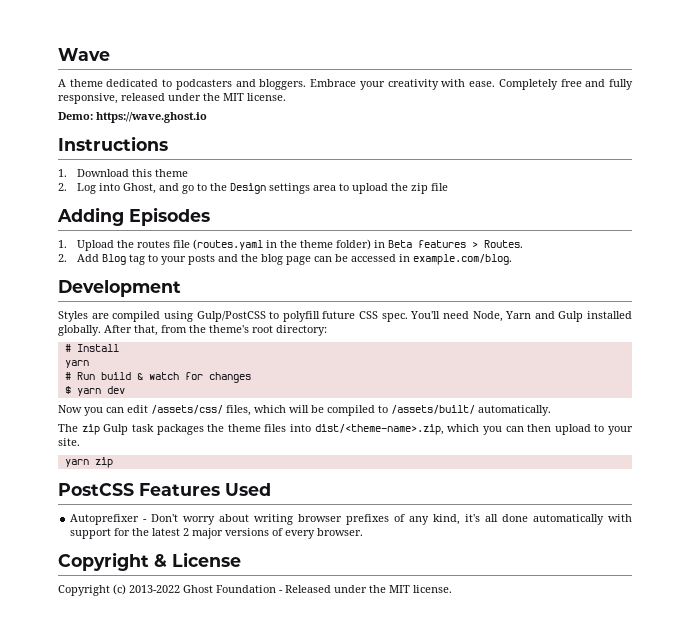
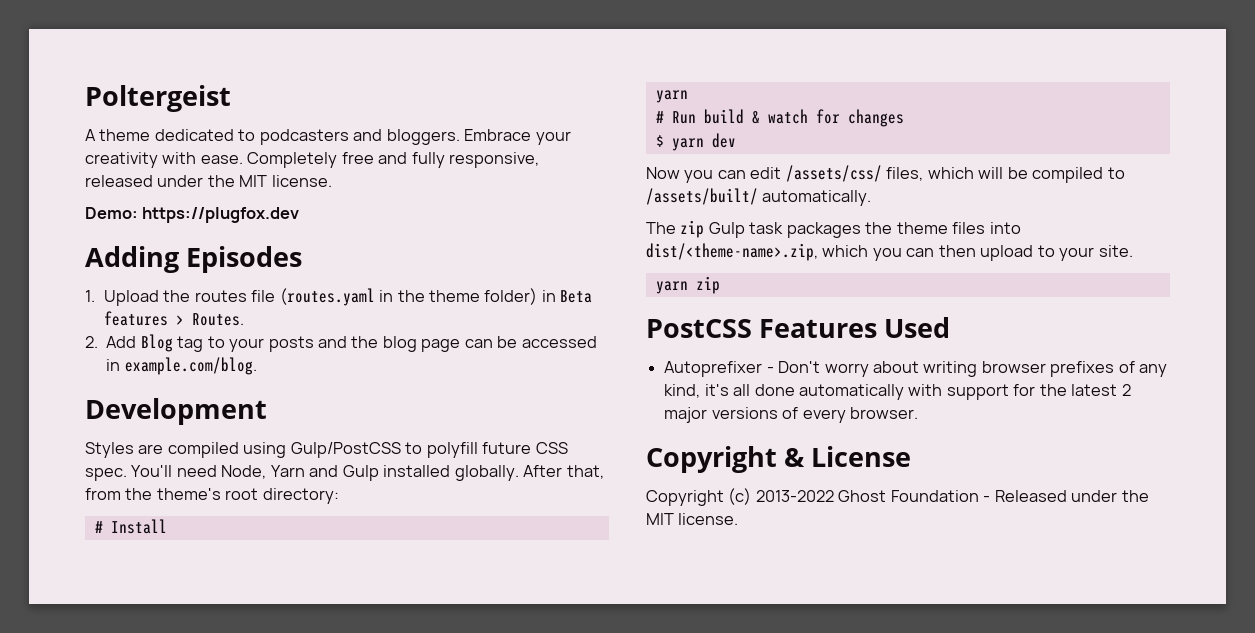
- Wave
+ Poltergeist
- Demo: https://wave.ghost.io
- Instructions
- 1. Download this theme
- 2. Log into Ghost, and go to the Design settings area to upload the zip file
+ Demo: https://plugfox.dev

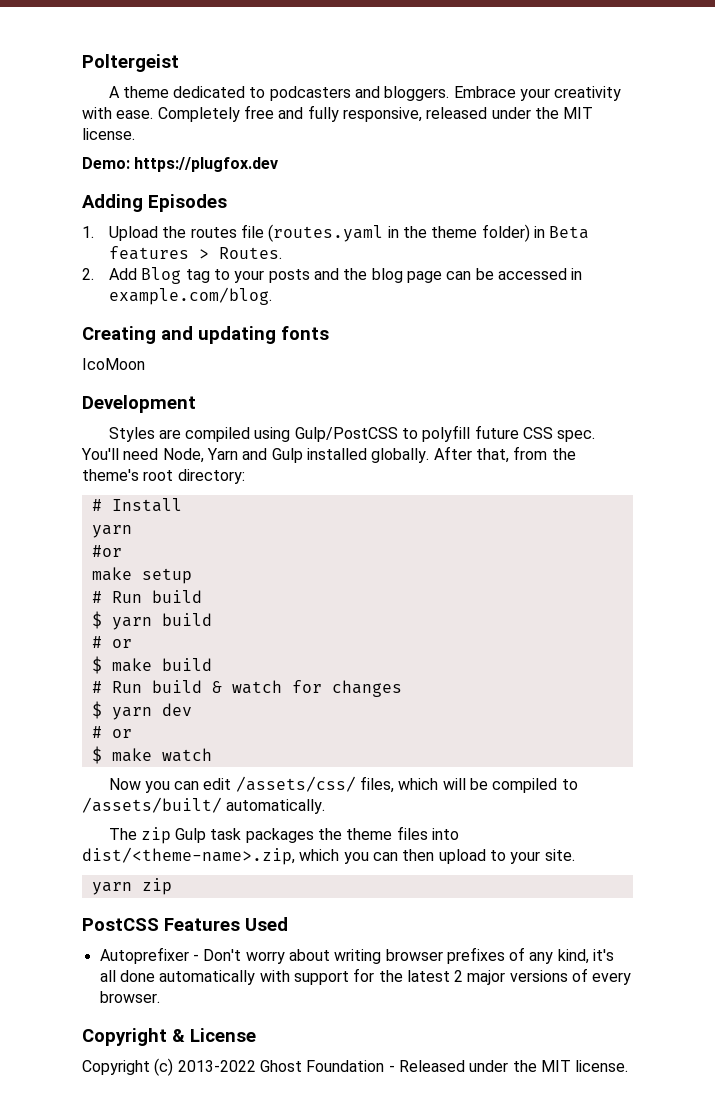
+ Creating and updating fonts
+ IcoMoon
+ #or
+ make setup
+ # Run build
+ $ yarn build
+ # or
+ $ make build
  $ yarn dev
+ # or
+ $ make watch

